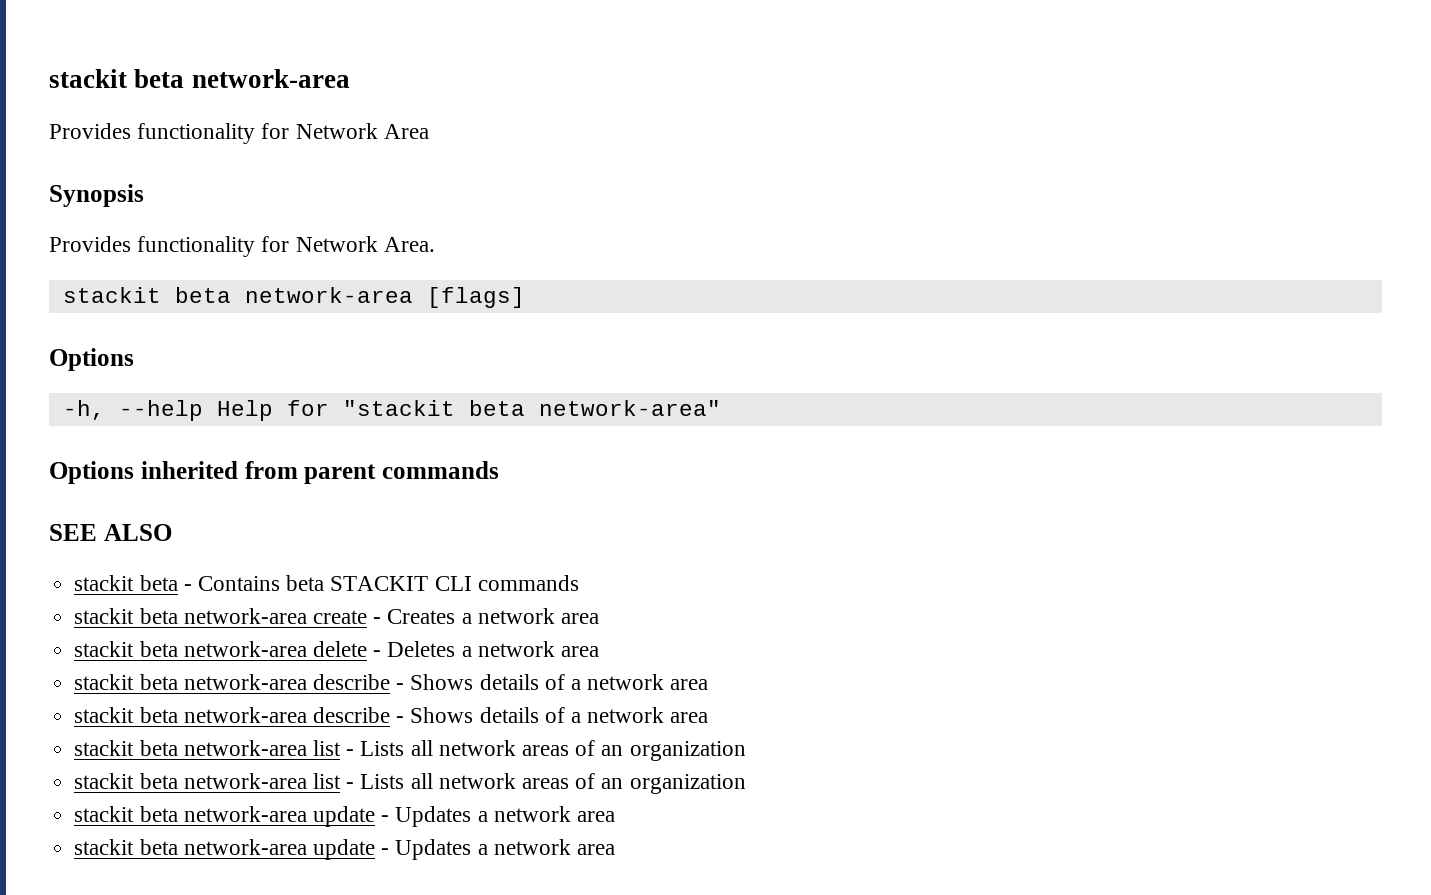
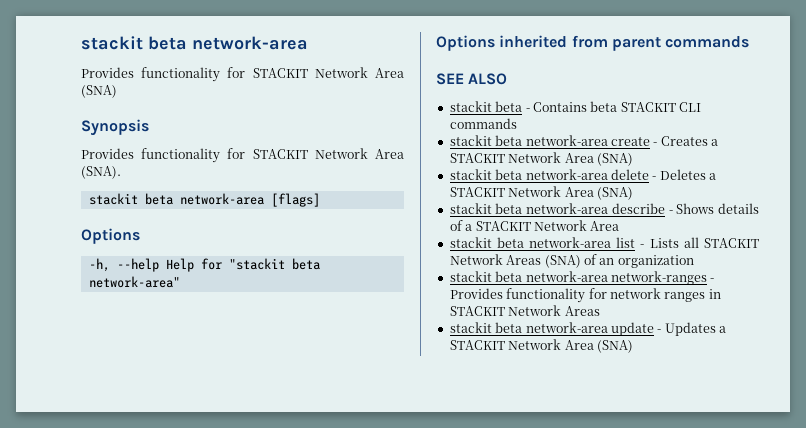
- Provides functionality for Network Area
+ Provides functionality for STACKIT Network Area (SNA)
- Provides functionality for Network Area.
+ Provides functionality for STACKIT Network Area (SNA).
- stackit beta network-area create - Creates a network area
+ stackit beta network-area create - Creates a STACKIT Network Area (SNA)
- stackit beta network-area delete - Deletes a network area
- stackit beta network-area describe - Shows details of a network area
- stackit beta network-area describe - Shows details of a network area
- stackit beta network-area list - Lists all network areas of an organization
- stackit beta network-area list - Lists all network areas of an organization
- stackit beta network-area update - Updates a network area
- stackit beta network-area update - Updates a network area
+ stackit beta network-area delete - Deletes a STACKIT Network Area (SNA)
+ stackit beta network-area describe - Shows details of a STACKIT Network Area
+ stackit beta network-area list - Lists all STACKIT Network Areas (SNA) of an organization
+ stackit beta network-area network-ranges - Provides functionality for network ranges in STACKIT Network Areas
+ stackit beta network-area update - Updates a STACKIT Network Area (SNA)

